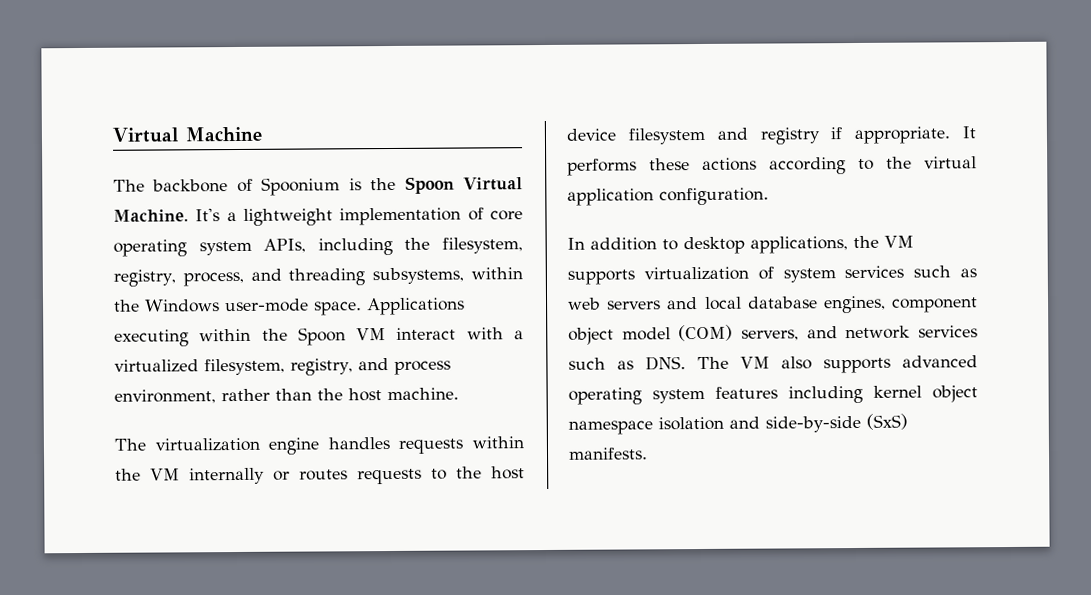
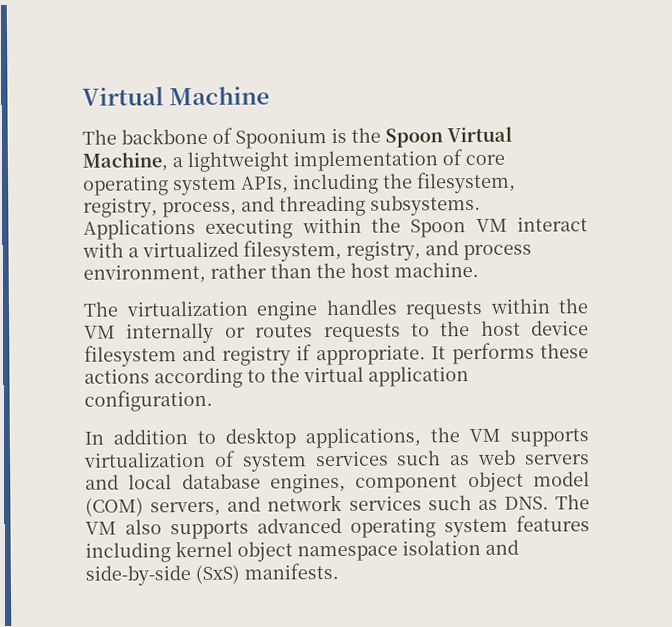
- The backbone of Spoonium is the Spoon Virtual Machine. It's a lightweight implementation of core operating system APIs, including the filesystem, registry, process, and threading subsystems, within the Windows user-mode space.
+ The backbone of Spoonium is the Spoon Virtual Machine, a lightweight implementation of core operating system APIs, including the filesystem, registry, process, and threading subsystems.

